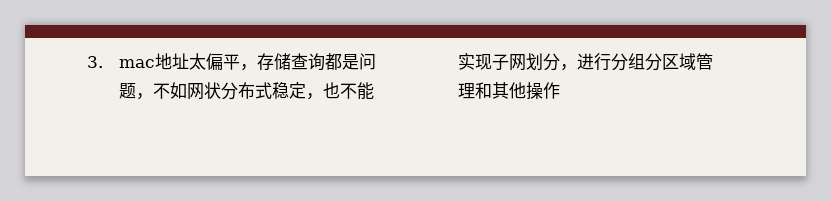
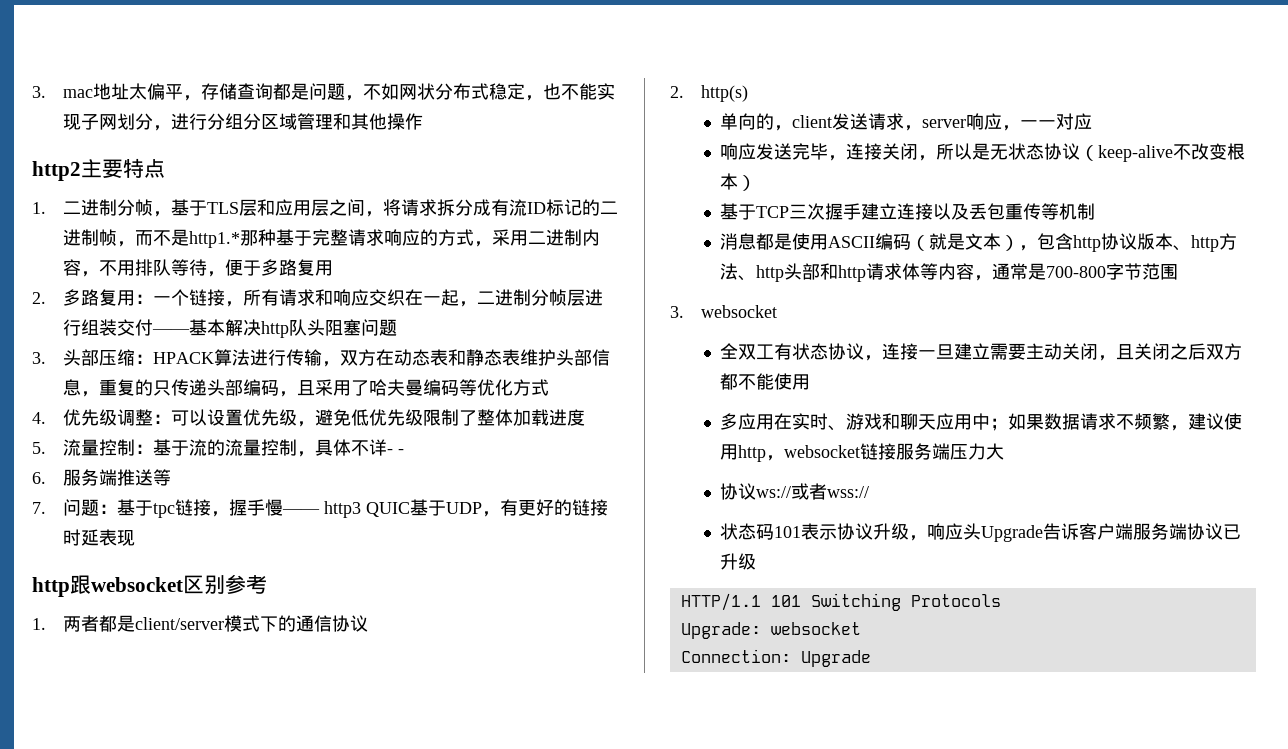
+ http2主要特点
+ 1.二进制分帧，基于TLS层和应用层之间，将请求拆分成有流ID标记的二进制帧，而不是http1.*那种基于完整请求响应的方式，采用二进制内容，不用排队等待，便于多路复用
+ 2.多路复用：一个链接，所有请求和响应交织在一起，二进制分帧层进行组装交付——基本解决http队头阻塞问题
+ 3.头部压缩：HPACK算法进行传输，双方在动态表和静态表维护头部信息，重复的只传递头部编码，且采用了哈夫曼编码等优化方式
+ 4.优先级调整：可以设置优先级，避免低优先级限制了整体加载进度
+ 5.流量控制：基于流的流量控制，具体不详- -
+ 6.服务端推送等
+ 7.问题：基于tpc链接，握手慢—— http3 QUIC基于UDP，有更好的链接时延表现
+ http跟websocket区别参考
+ 1.两者都是client/server模式下的通信协议
+ 2. http(s)
+ 单向的，client发送请求，server响应，一一对应
+ 响应发送完毕，连接关闭，所以是无状态协议（keep-alive不改变根本）
+ 基于TCP三次握手建立连接以及丢包重传等机制
+ 消息都是使用ASCII编码（就是文本），包含http协议版本、http方法、http头部和http请求体等内容，通常是700-800字节范围
+ 3. websocket
+ 全双工有状态协议，连接一旦建立需要主动关闭，且关闭之后双方都不能使用
+ 多应用在实时、游戏和聊天应用中；如果数据请求不频繁，建议使用http，websocket链接服务端压力大
+ 协议ws://或者wss://
+ 状态码101表示协议升级，响应头Upgrade告诉客户端服务端协议已升级
+ HTTP/1.1 101 Switching Protocols
+ Upgrade: websocket
+ Connection: Upgrade

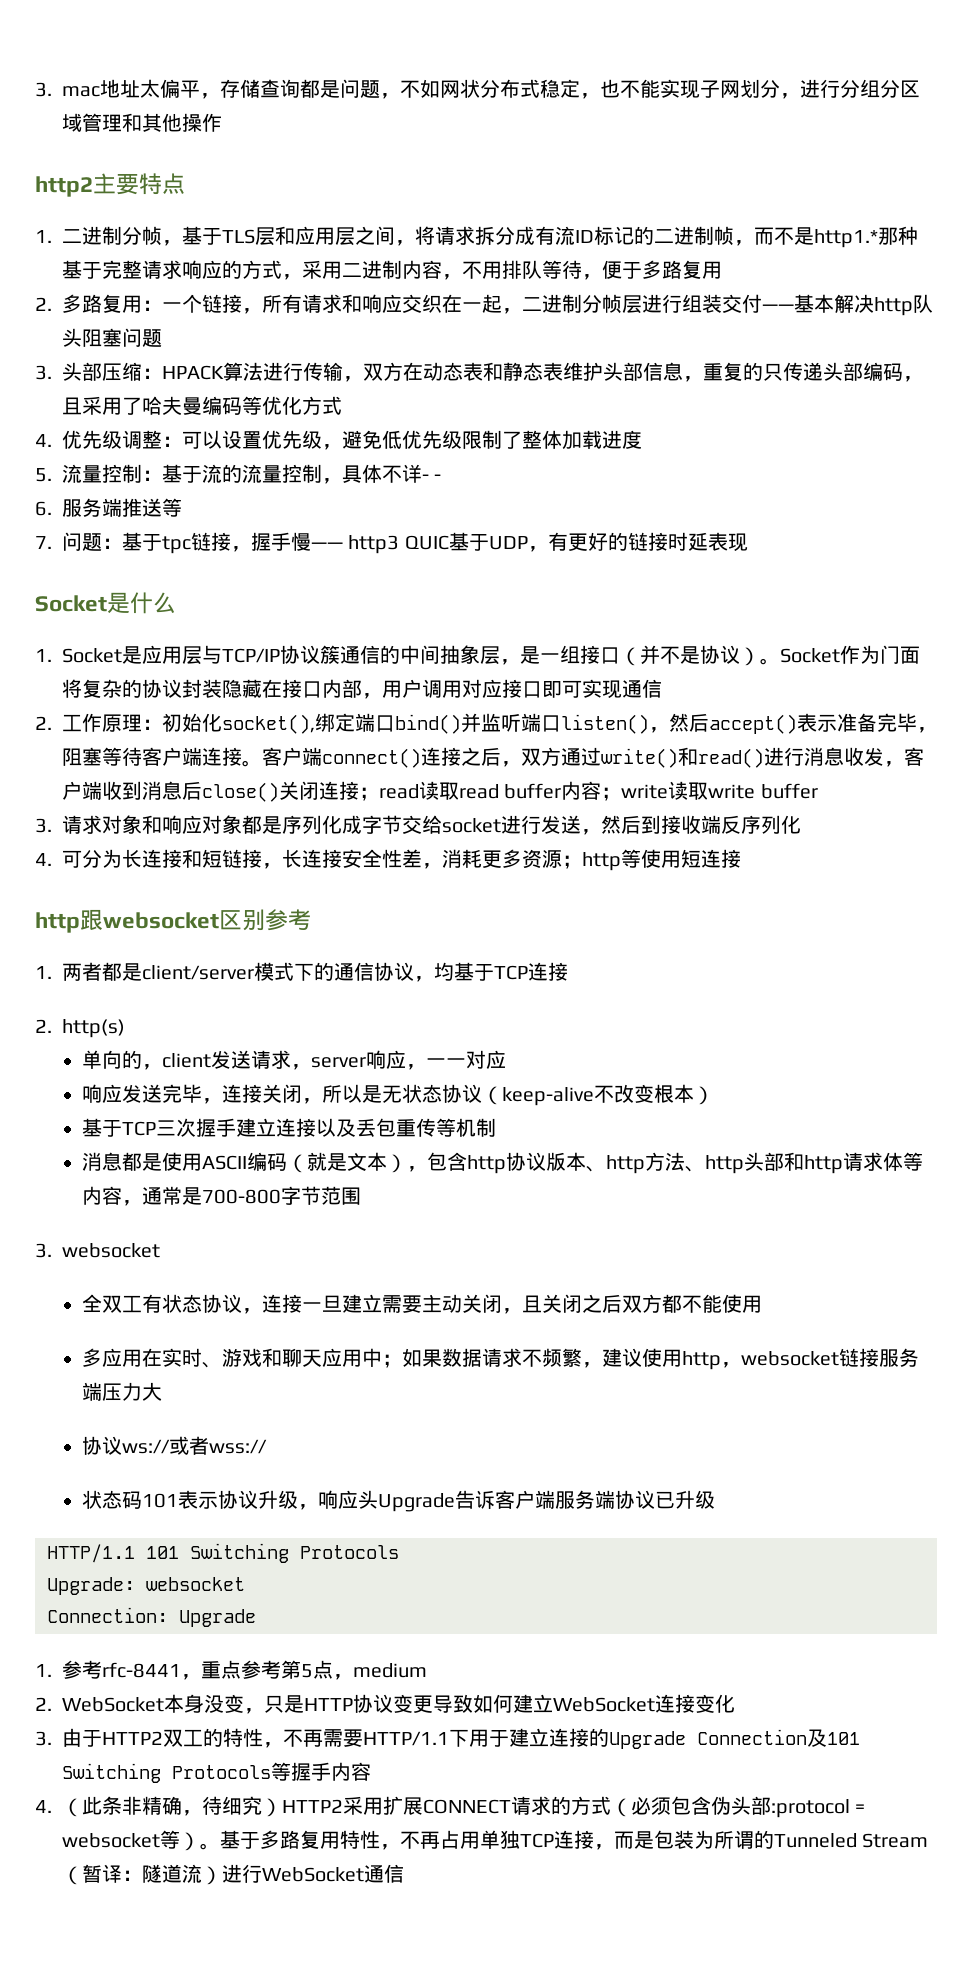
+ Socket是什么
+ 1. Socket是应用层与TCP/IP协议簇通信的中间抽象层，是一组接口（并不是协议）。Socket作为门面将复杂的协议封装隐藏在接口内部，用户调用对应接口即可实现通信
+ 2.工作原理：初始化socket(),绑定端口bind()并监听端口listen()，然后accept()表示准备完毕，阻塞等待客户端连接。客户端connect()连接之后，双方通过write()和read()进行消息收发，客户端收到消息后close()关闭连接；read读取read buffer内容；write读取write buffer
+ 3.请求对象和响应对象都是序列化成字节交给socket进行发送，然后到接收端反序列化
+ 4.可分为长连接和短链接，长连接安全性差，消耗更多资源；http等使用短连接
- 1.两者都是client/server模式下的通信协议
+ 1.两者都是client/server模式下的通信协议，均基于TCP连接
+ 1.参考rfc-8441，重点参考第5点，medium
+ 2. WebSocket本身没变，只是HTTP协议变更导致如何建立WebSocket连接变化
+ 3.由于HTTP2双工的特性，不再需要HTTP/1.1下用于建立连接的Upgrade Connection及101 Switching Protocols等握手内容
+ 4.（此条非精确，待细究）HTTP2采用扩展CONNECT请求的方式（必须包含伪头部:protocol = websocket等）。基于多路复用特性，不再占用单独TCP连接，而是包装为所谓的Tunneled Stream（暂译：隧道流）进行WebSocket通信

